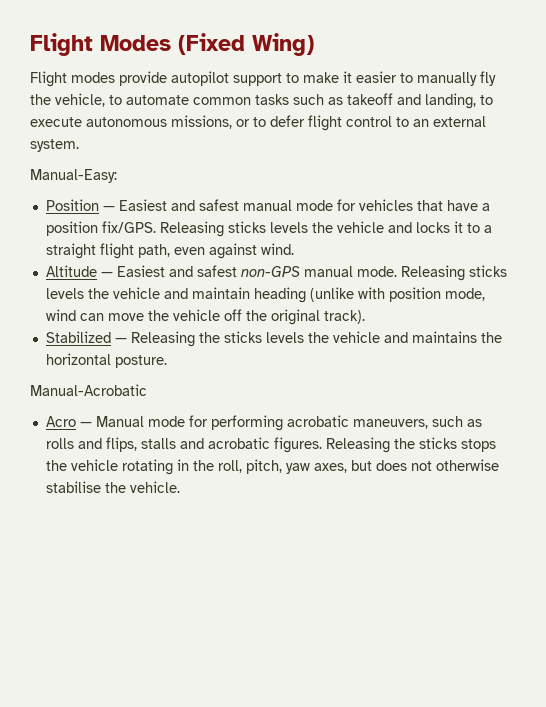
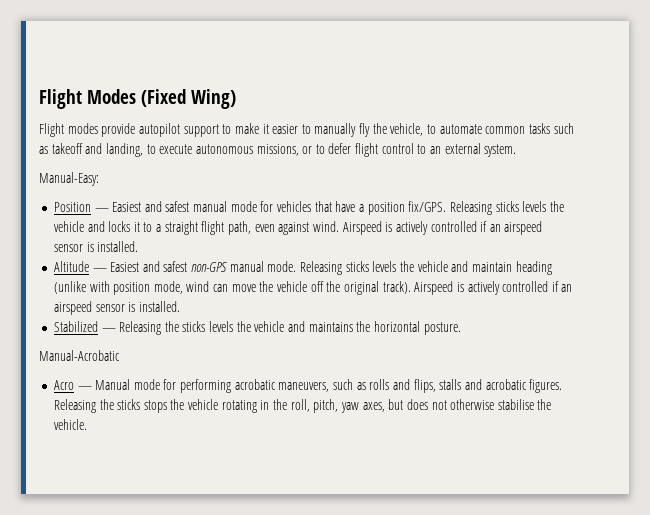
- Releasing sticks levels the vehicle and locks it to a straight flight path, even against wind.
+ Releasing sticks levels the vehicle and locks it to a straight flight path, even against wind. Airspeed is actively controlled if an airspeed sensor is installed.
- Releasing sticks levels the vehicle and maintain heading (unlike with position mode, wind can move the vehicle off the original track).
+ Releasing sticks levels the vehicle and maintain heading (unlike with position mode, wind can move the vehicle off the original track). Airspeed is actively controlled if an airspeed sensor is installed.

